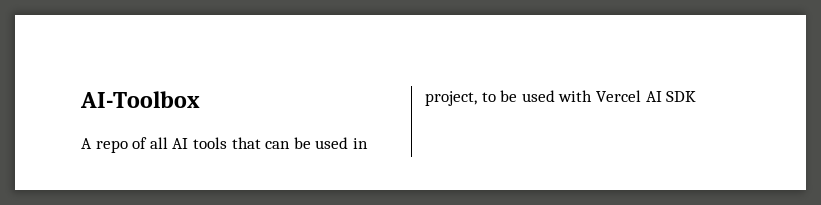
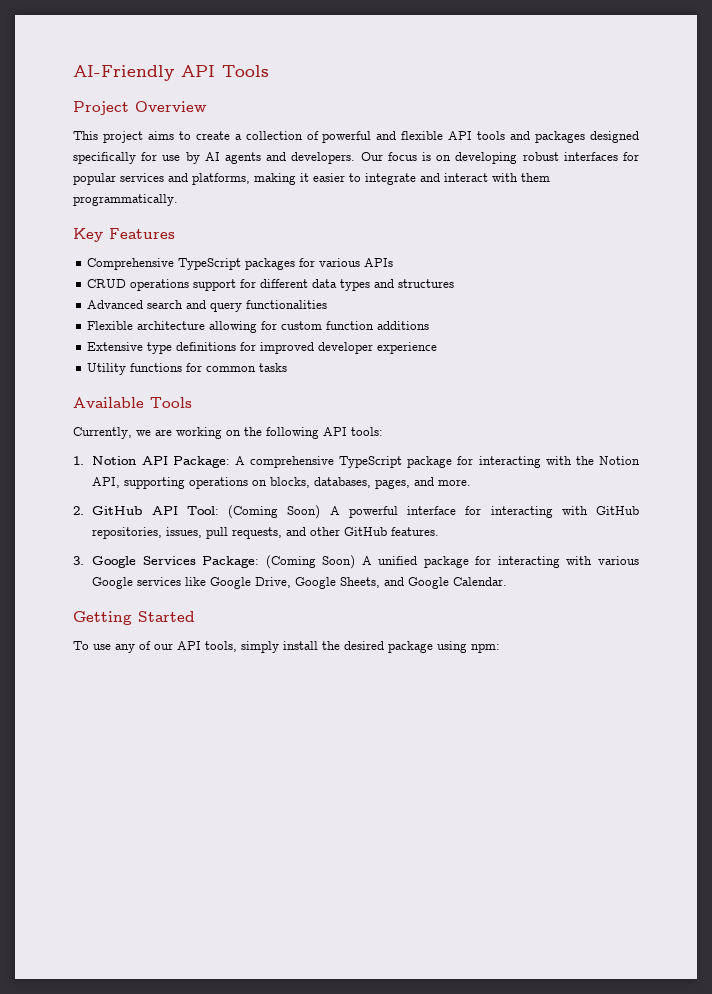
- AI-Toolbox
- A repo of all AI tools that can be used in project, to be used with Vercel AI SDK
+ AI-Friendly API Tools
+ Project Overview
+ This project aims to create a collection of powerful and flexible API tools and packages designed specifically for use by AI agents and developers. Our focus is on developing robust interfaces for popular services and platforms, making it easier to integrate and interact with them programmatically.
+ Key Features
+ Comprehensive TypeScript packages for various APIs
+ CRUD operations support for different data types and structures
+ Advanced search and query functionalities
+ Flexible architecture allowing for custom function additions
+ Extensive type definitions for improved developer experience
+ Utility functions for common tasks
+ Available Tools
+ Currently, we are working on the following API tools:
+ 1. Notion API Package: A comprehensive TypeScript package for interacting with the Notion API, supporting operations on blocks, databases, pages, and more.
+ 2. GitHub API Tool: (Coming Soon) A powerful interface for interacting with GitHub repositories, issues, pull requests, and other GitHub features.
+ 3. Google Services Package: (Coming Soon) A unified package for interacting with various Google services like Google Drive, Google Sheets, and Google Calendar.
+ Getting Started
+ To use any of our API tools, simply install the desired package using npm:

